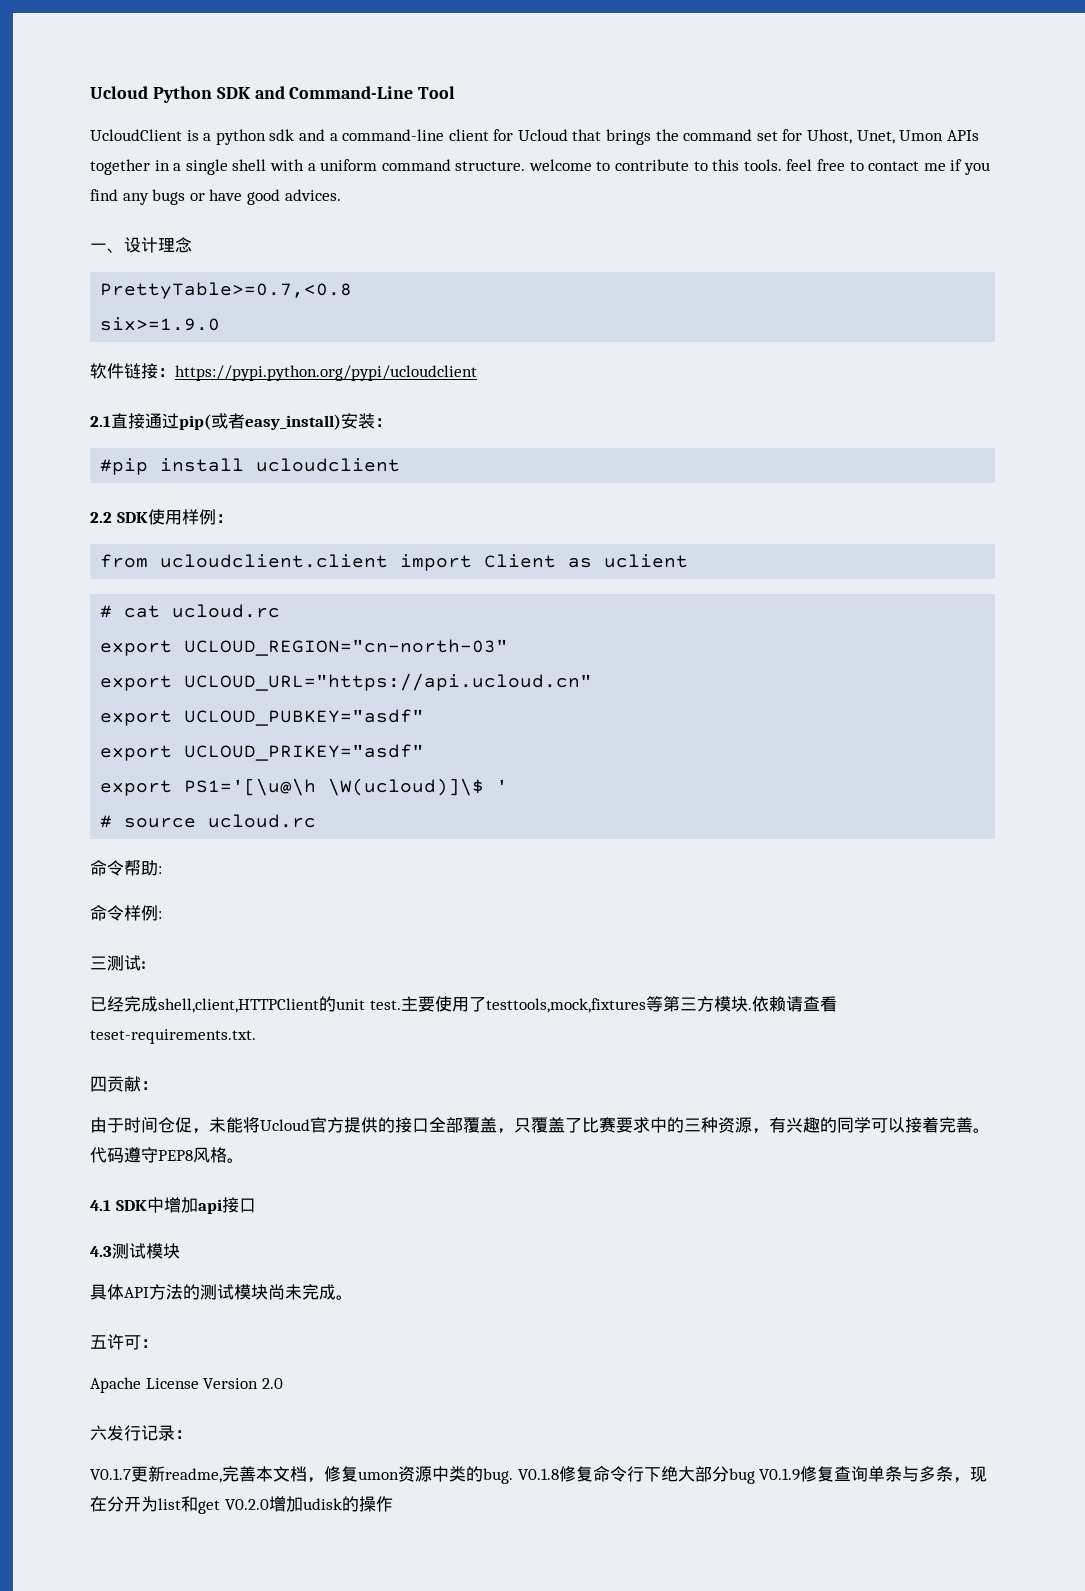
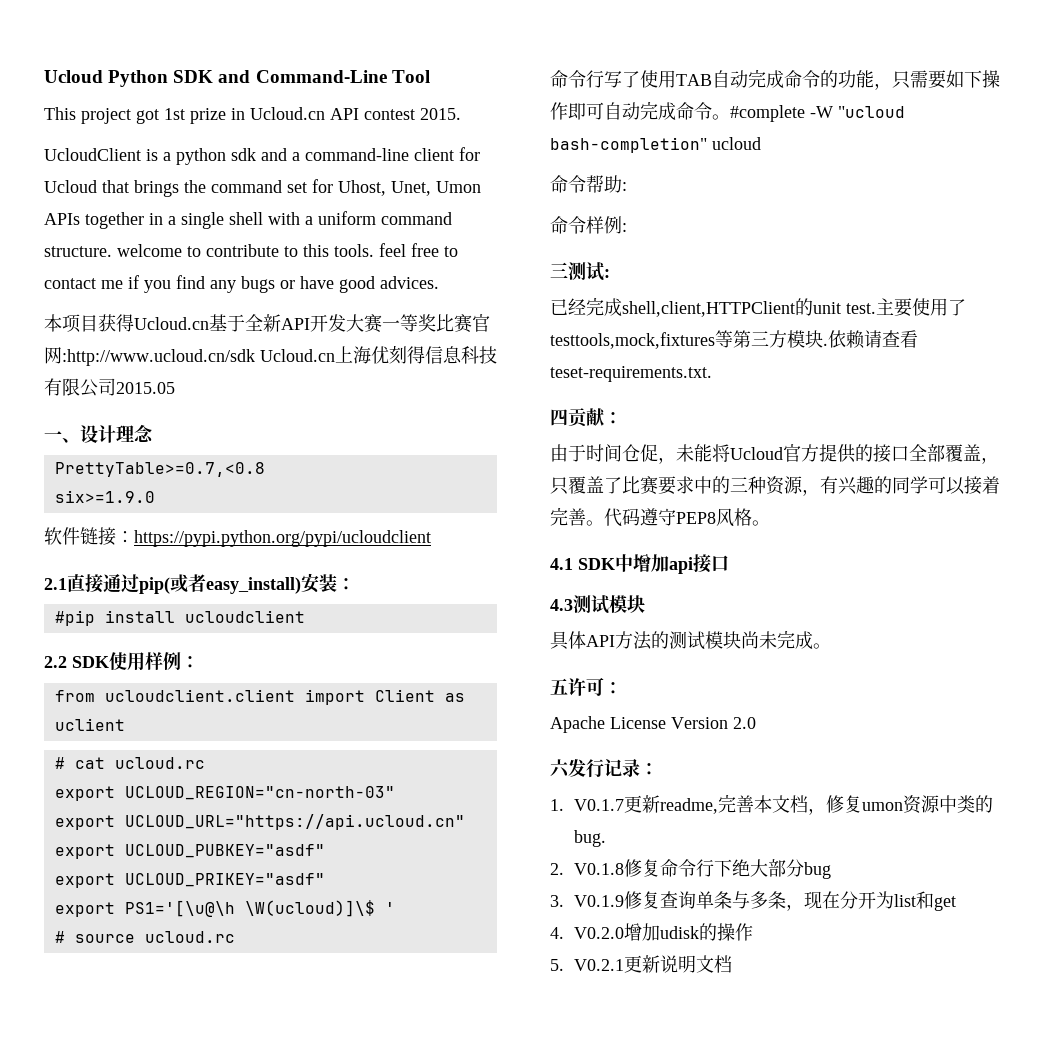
+ This project got 1st prize in Ucloud.cn API contest 2015.
+ 本项目获得Ucloud.cn基于全新API开发大赛一等奖比赛官网:http://www.ucloud.cn/sdk Ucloud.cn上海优刻得信息科技有限公司2015.05
+ 命令行写了使用TAB自动完成命令的功能，只需要如下操作即可自动完成命令。#complete -W "ucloud bash-completion" ucloud
- V0.1.7更新readme,完善本文档，修复umon资源中类的bug. V0.1.8修复命令行下绝大部分bug V0.1.9修复查询单条与多条，现在分开为list和get V0.2.0增加udisk的操作
+ 1. V0.1.7更新readme,完善本文档，修复umon资源中类的bug.
+ 2. V0.1.8修复命令行下绝大部分bug
+ 3. V0.1.9修复查询单条与多条，现在分开为list和get
+ 4. V0.2.0增加udisk的操作
+ 5. V0.2.1更新说明文档

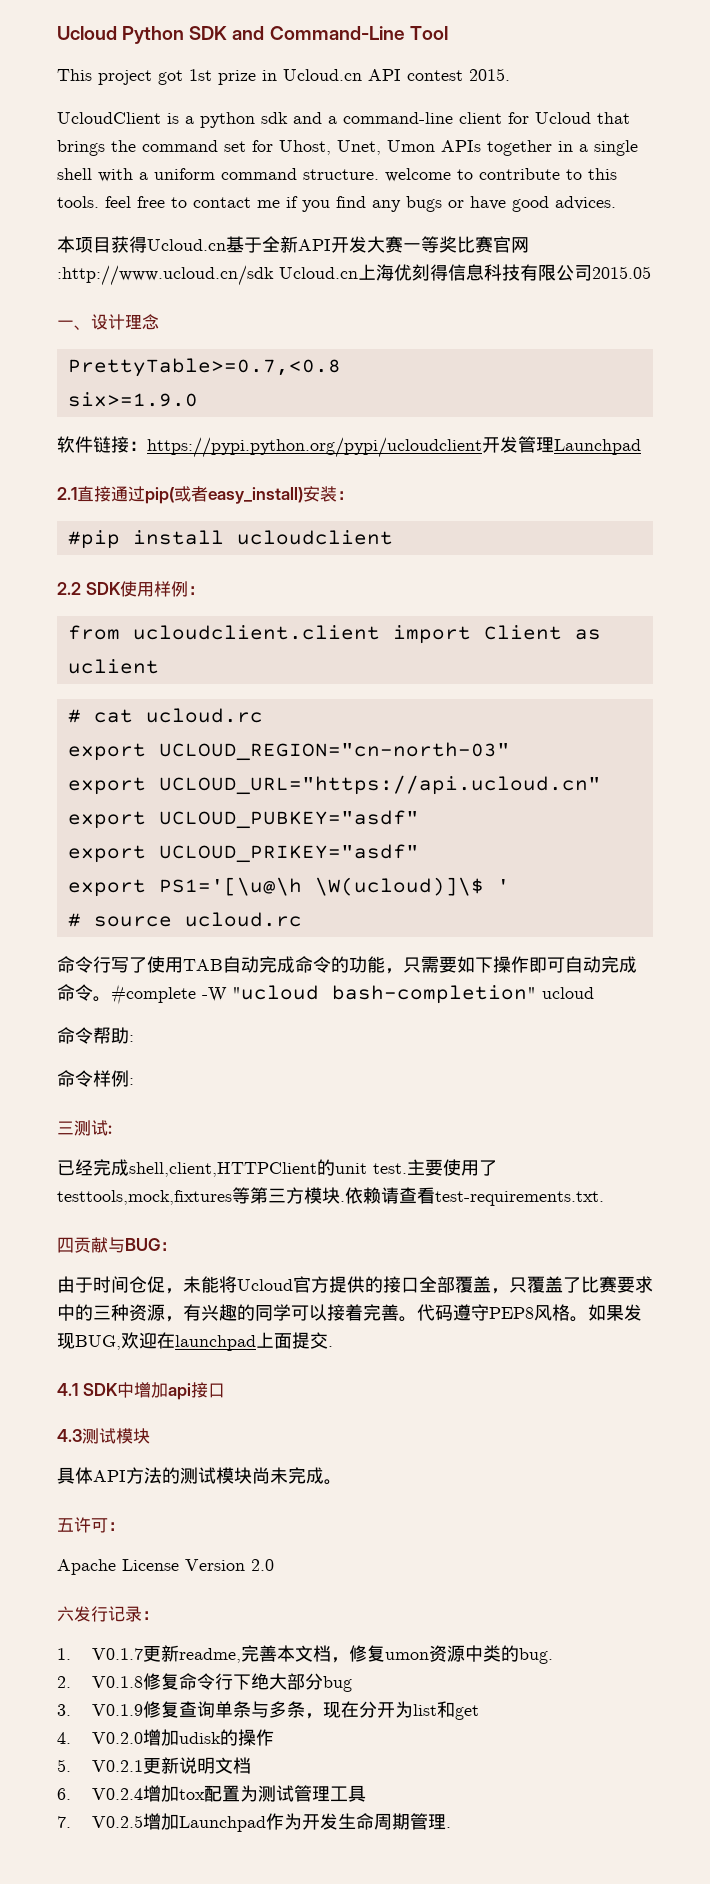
- 软件链接：https://pypi.python.org/pypi/ucloudclient
+ 软件链接：https://pypi.python.org/pypi/ucloudclient开发管理Launchpad
- 依赖请查看teset-requirements.txt.
+ 依赖请查看test-requirements.txt.
- 四贡献：
+ 四贡献与BUG：
+ 如果发现BUG,欢迎在launchpad上面提交.
+ 6. V0.2.4增加tox配置为测试管理工具
+ 7. V0.2.5增加Launchpad作为开发生命周期管理.

